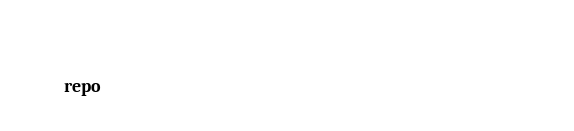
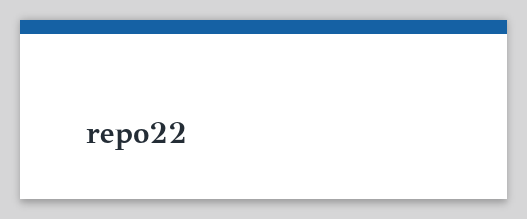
- repo
+ repo22

